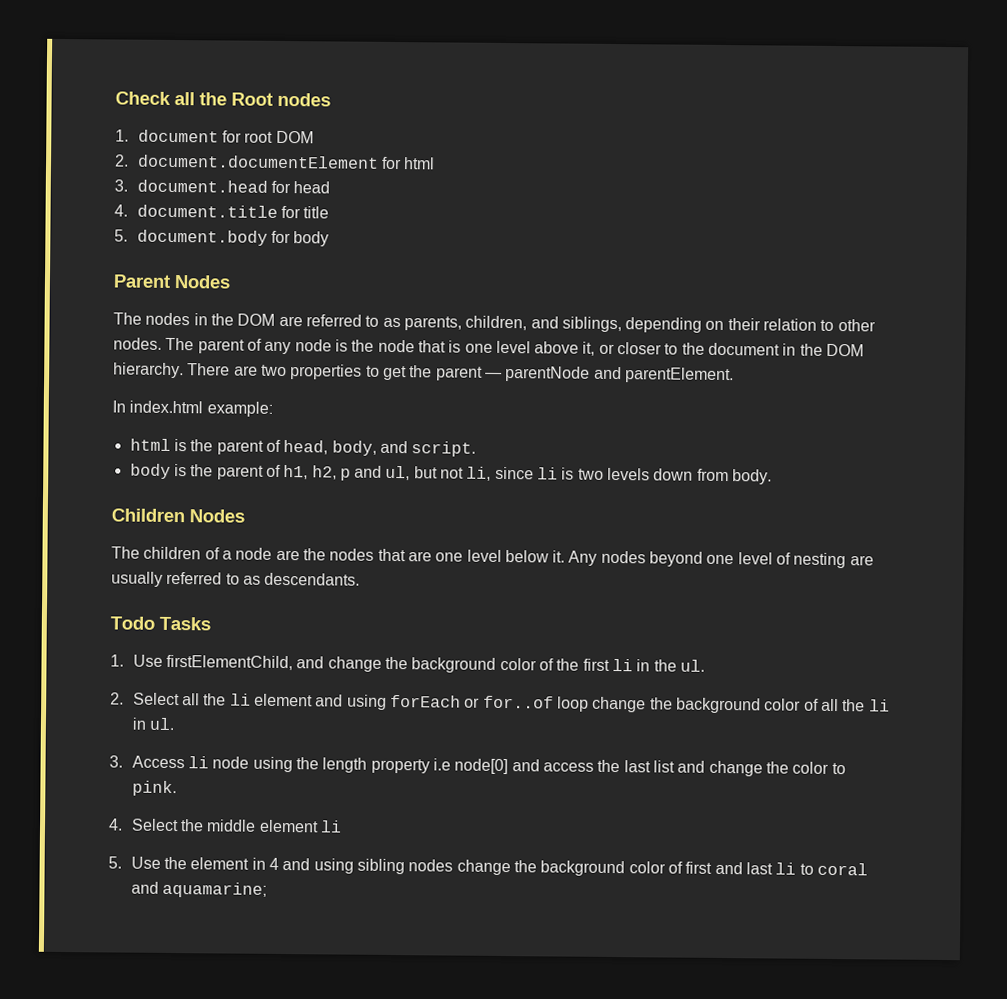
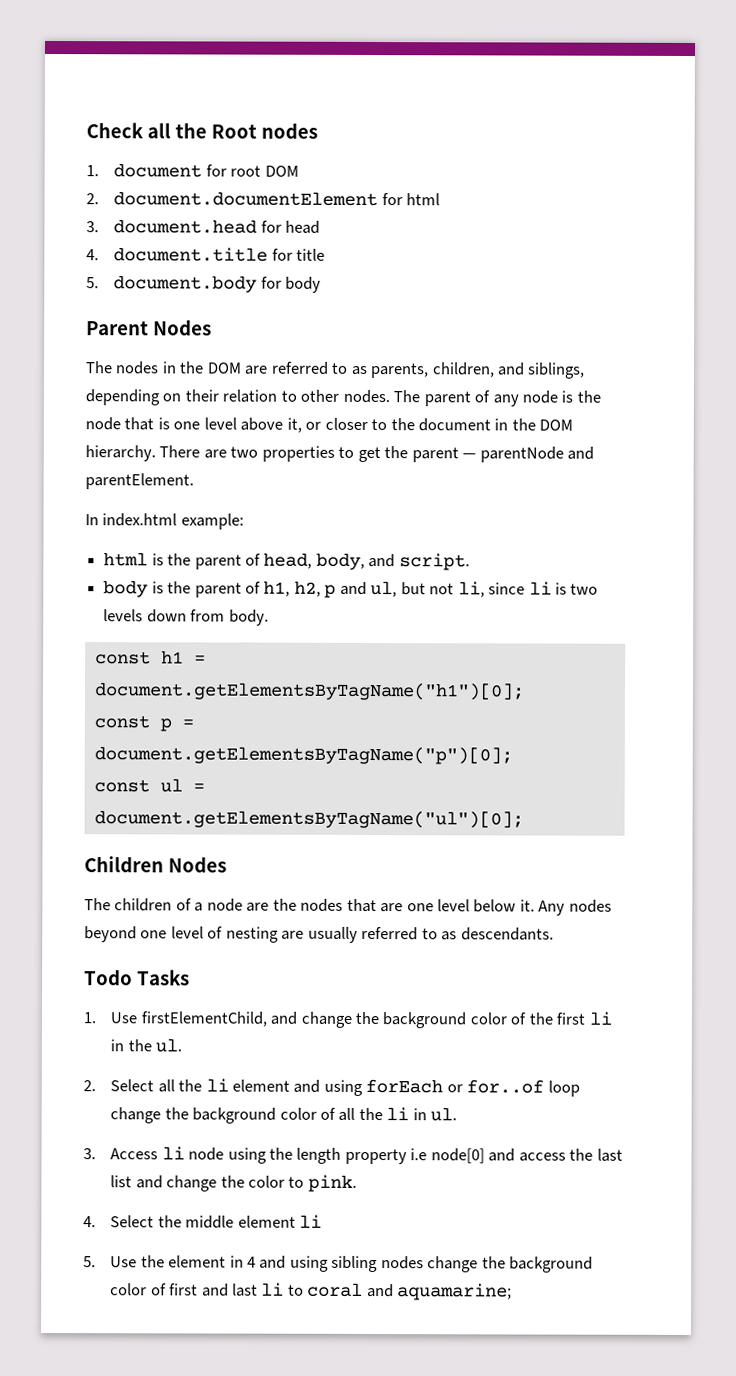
+ const h1 = document.getElementsByTagName("h1")[0];
+ const p = document.getElementsByTagName("p")[0];
+ const ul = document.getElementsByTagName("ul")[0];

